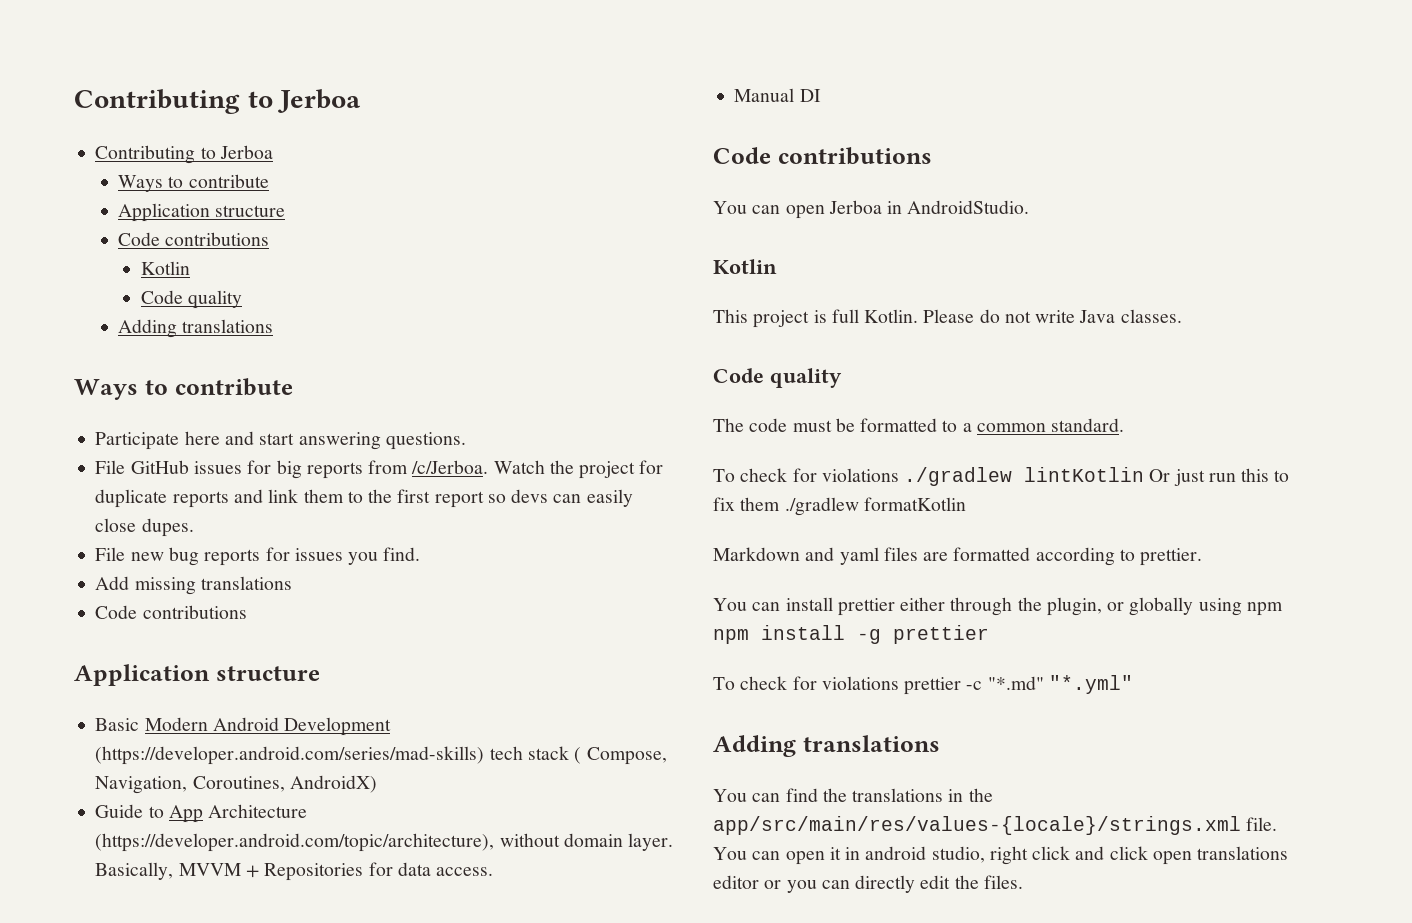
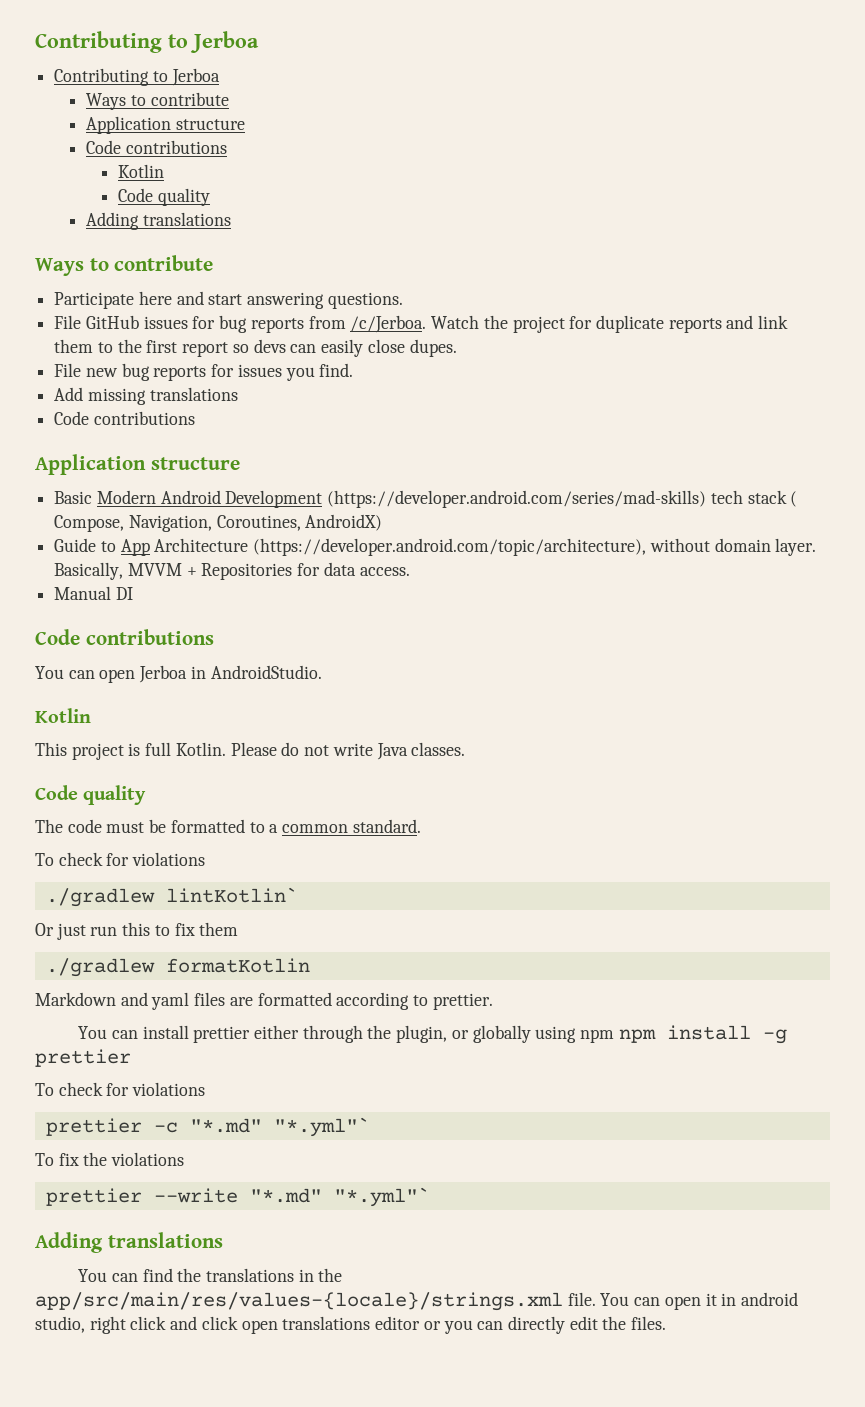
- File GitHub issues for big reports from /c/Jerboa.
+ File GitHub issues for bug reports from /c/Jerboa.
  The code must be formatted to a common standard.
- To check for violations ./gradlew lintKotlin Or just run this to fix them ./gradlew formatKotlin
+ To check for violations
+ ./gradlew lintKotlin`
+ Or just run this to fix them
+ ./gradlew formatKotlin
  You can install prettier either through the plugin, or globally using npm npm install -g prettier
- To check for violations prettier -c "*.md" "*.yml"
+ To check for violations
+ prettier -c "*.md" "*.yml"`
+ To fix the violations
+ prettier --write "*.md" "*.yml"`

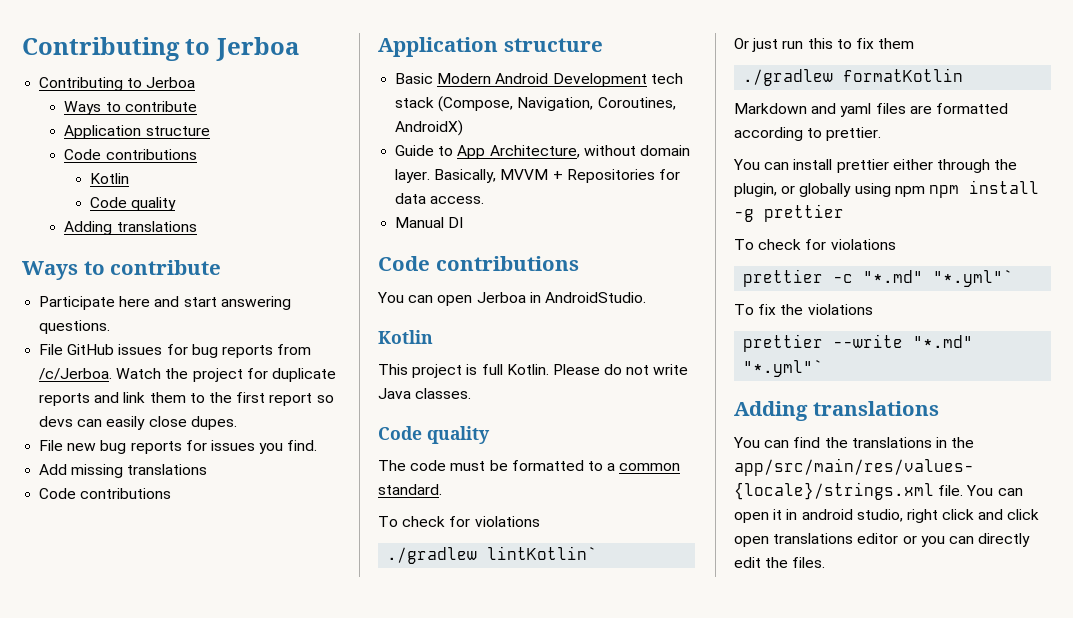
- Basic Modern Android Development (https://developer.android.com/series/mad-skills) tech stack ( Compose, Navigation, Coroutines, AndroidX)
+ Basic Modern Android Development tech stack (Compose, Navigation, Coroutines, AndroidX)
- Guide to App Architecture (https://developer.android.com/topic/architecture), without domain layer.
+ Guide to App Architecture, without domain layer.

